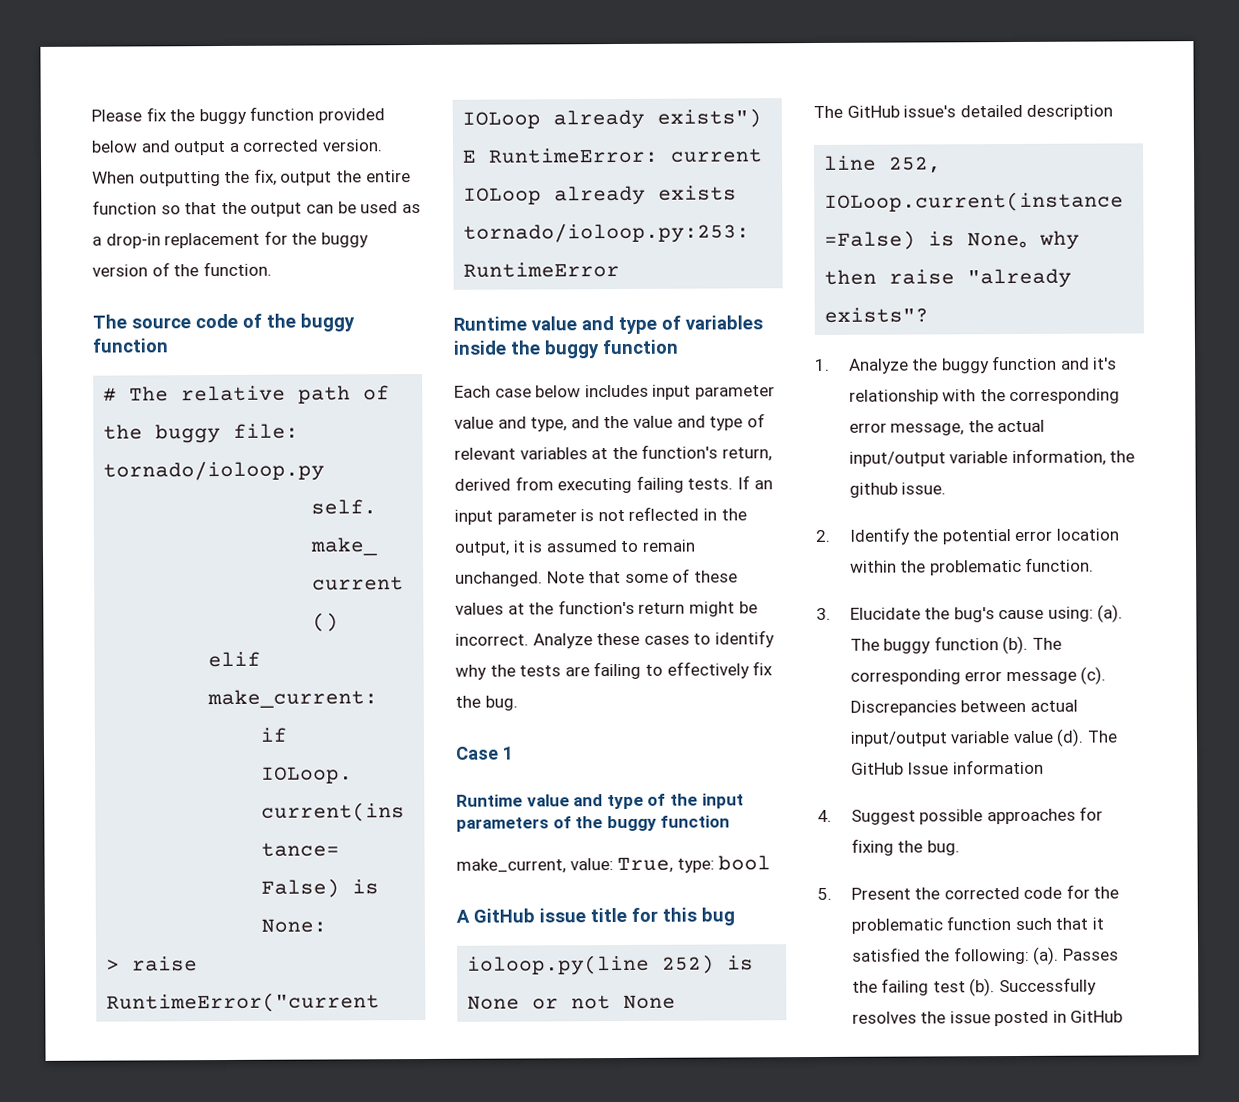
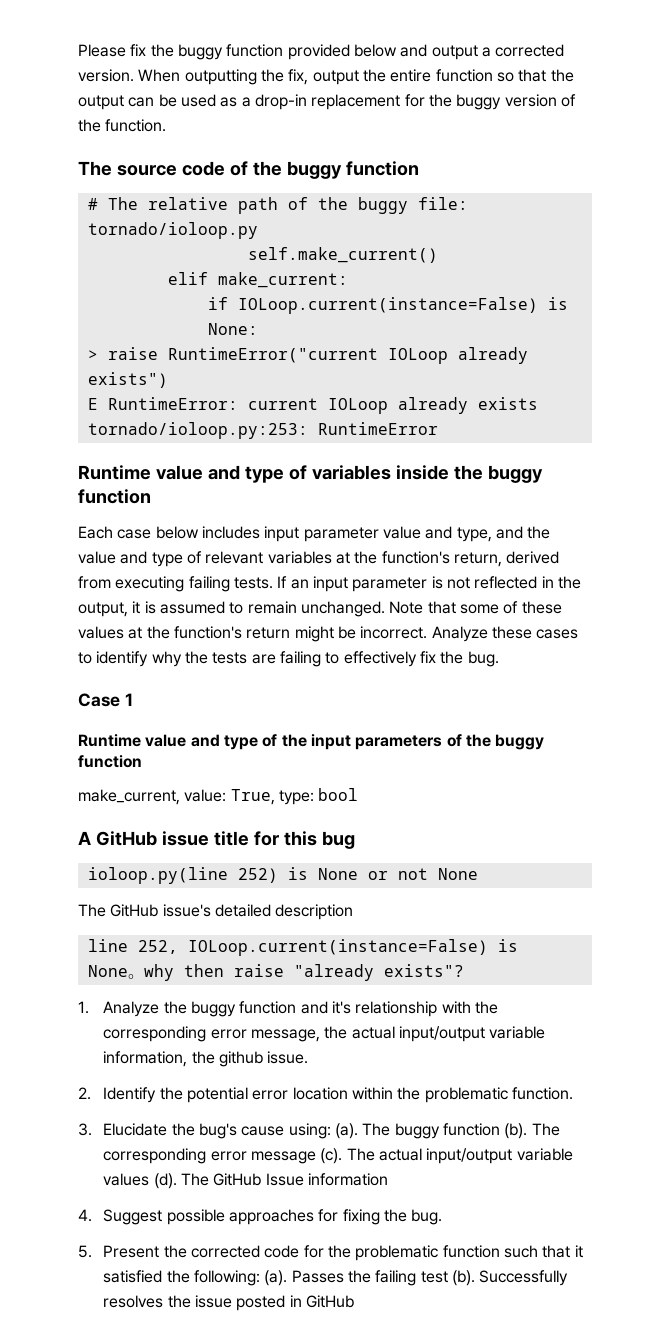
- Discrepancies between actual input/output variable value (d).
+ The actual input/output variable values (d).

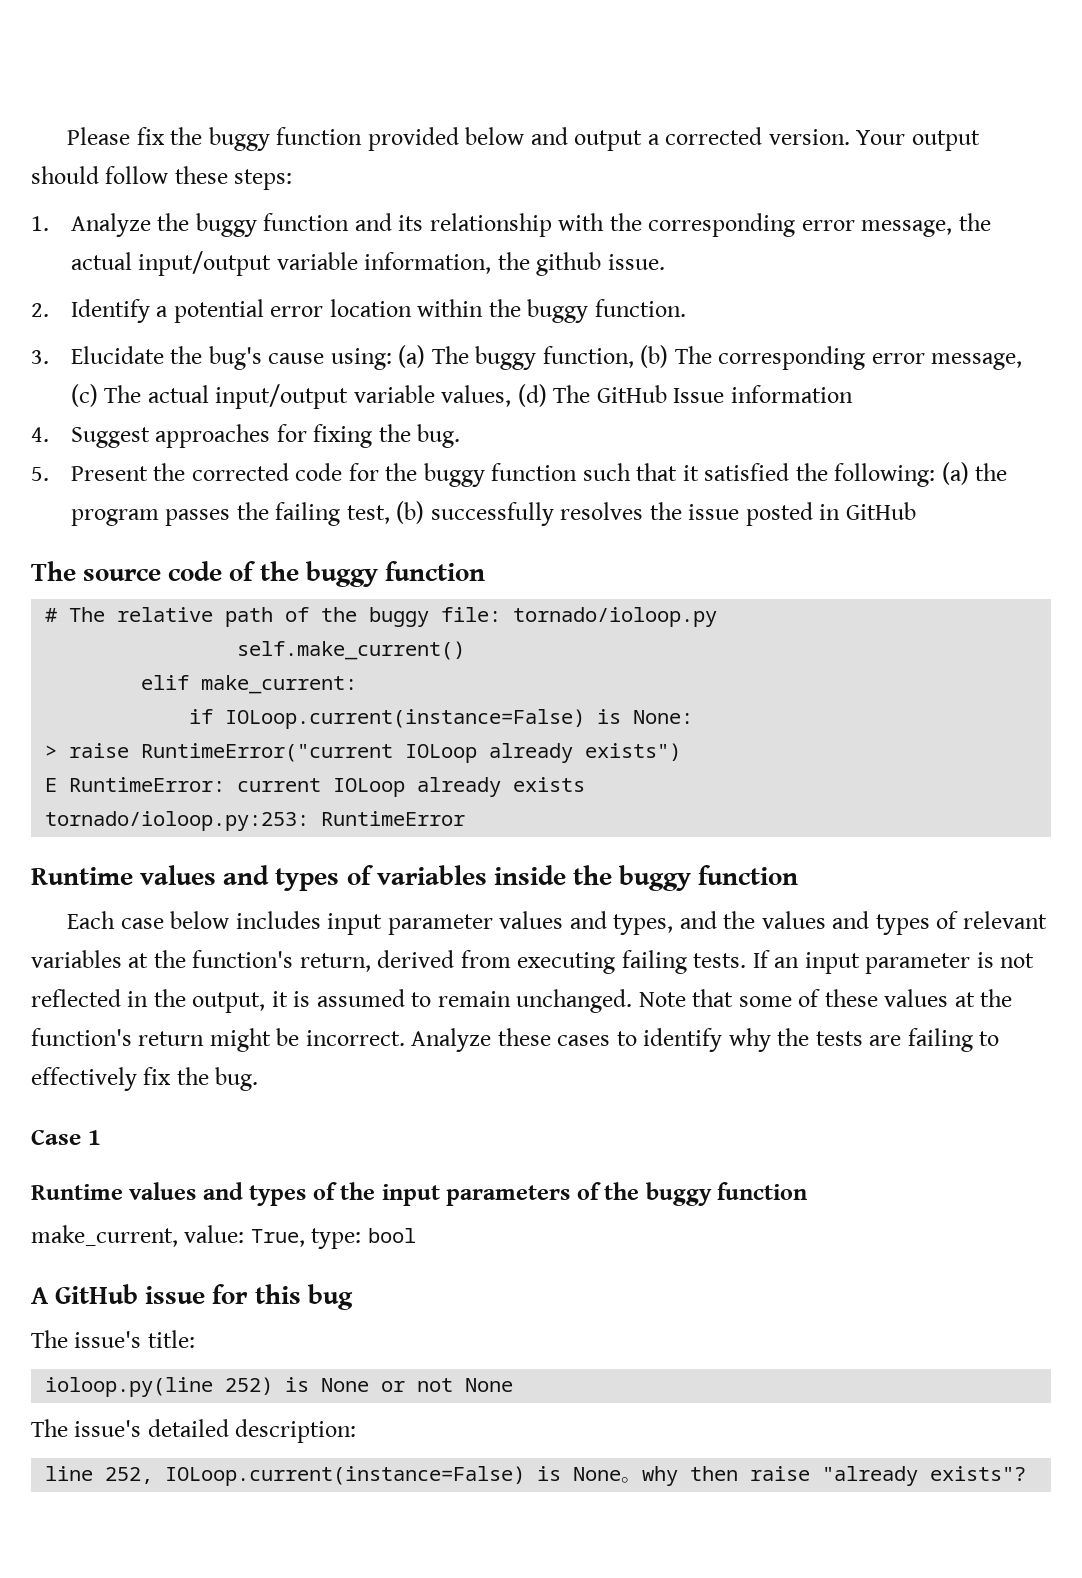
- When outputting the fix, output the entire function so that the output can be used as a drop-in replacement for the buggy version of the function.
+ Your output should follow these steps:
+ 1. Analyze the buggy function and its relationship with the corresponding error message, the actual input/output variable information, the github issue.
+ 2. Identify a potential error location within the buggy function.
+ 3. Elucidate the bug's cause using: (a) The buggy function, (b) The corresponding error message, (c) The actual input/output variable values, (d) The GitHub Issue information
+ 4. Suggest approaches for fixing the bug.
+ 5. Present the corrected code for the buggy function such that it satisfied the following: (a) the program passes the failing test, (b) successfully resolves the issue posted in GitHub
- Runtime value and type of variables inside the buggy function
+ Runtime values and types of variables inside the buggy function
- Each case below includes input parameter value and type, and the value and type of relevant variables at the function's return, derived from executing failing tests.
+ Each case below includes input parameter values and types, and the values and types of relevant variables at the function's return, derived from executing failing tests.
- Runtime value and type of the input parameters of the buggy function
+ Runtime values and types of the input parameters of the buggy function
- A GitHub issue title for this bug
+ A GitHub issue for this bug
+ The issue's title:
- The GitHub issue's detailed description
+ The issue's detailed description:
- 1. Analyze the buggy function and it's relationship with the corresponding error message, the actual input/output variable information, the github issue.
- 2. Identify the potential error location within the problematic function.
- 3. Elucidate the bug's cause using: (a). The buggy function (b). The corresponding error message (c). The actual input/output variable values (d). The GitHub Issue information
- 4. Suggest possible approaches for fixing the bug.
- 5. Present the corrected code for the problematic function such that it satisfied the following: (a). Passes the failing test (b). Successfully resolves the issue posted in GitHub

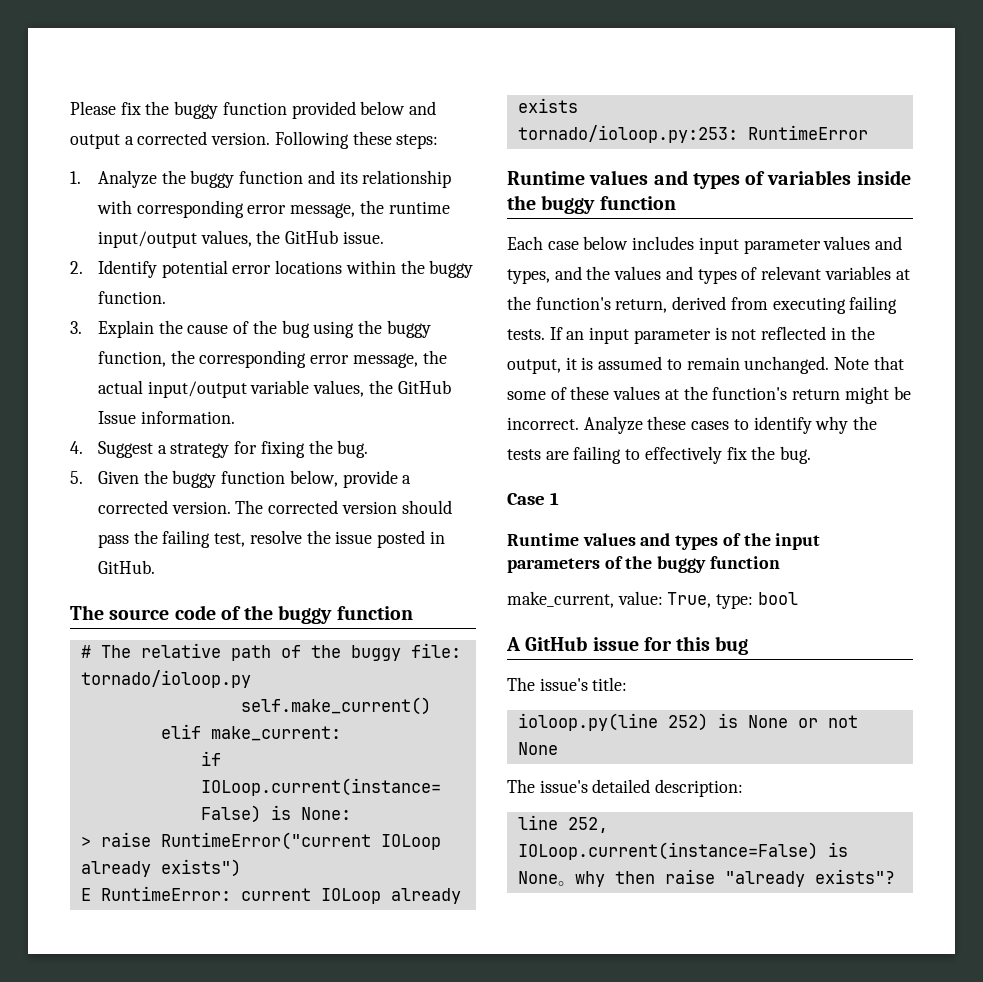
- Your output should follow these steps:
+ Following these steps:
- 1. Analyze the buggy function and its relationship with the corresponding error message, the actual input/output variable information, the github issue.
- 2. Identify a potential error location within the buggy function.
- 3. Elucidate the bug's cause using: (a) The buggy function, (b) The corresponding error message, (c) The actual input/output variable values, (d) The GitHub Issue information
+ 1. Analyze the buggy function and its relationship with corresponding error message, the runtime input/output values, the GitHub issue.
+ 2. Identify potential error locations within the buggy function.
+ 3. Explain the cause of the bug using the buggy function, the corresponding error message, the actual input/output variable values, the GitHub Issue information.
- 4. Suggest approaches for fixing the bug.
+ 4. Suggest a strategy for fixing the bug.
- 5. Present the corrected code for the buggy function such that it satisfied the following: (a) the program passes the failing test, (b) successfully resolves the issue posted in GitHub
+ 5. Given the buggy function below, provide a corrected version. The corrected version should pass the failing test, resolve the issue posted in GitHub.

